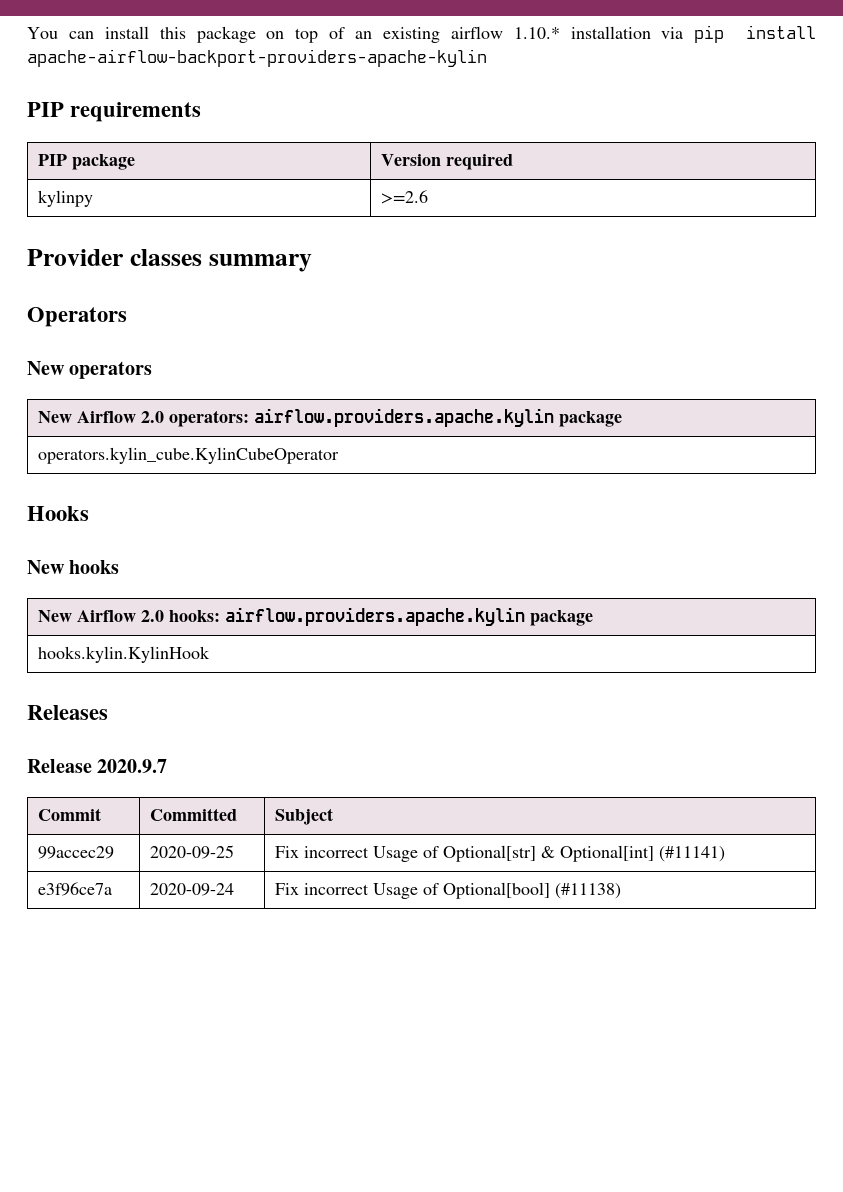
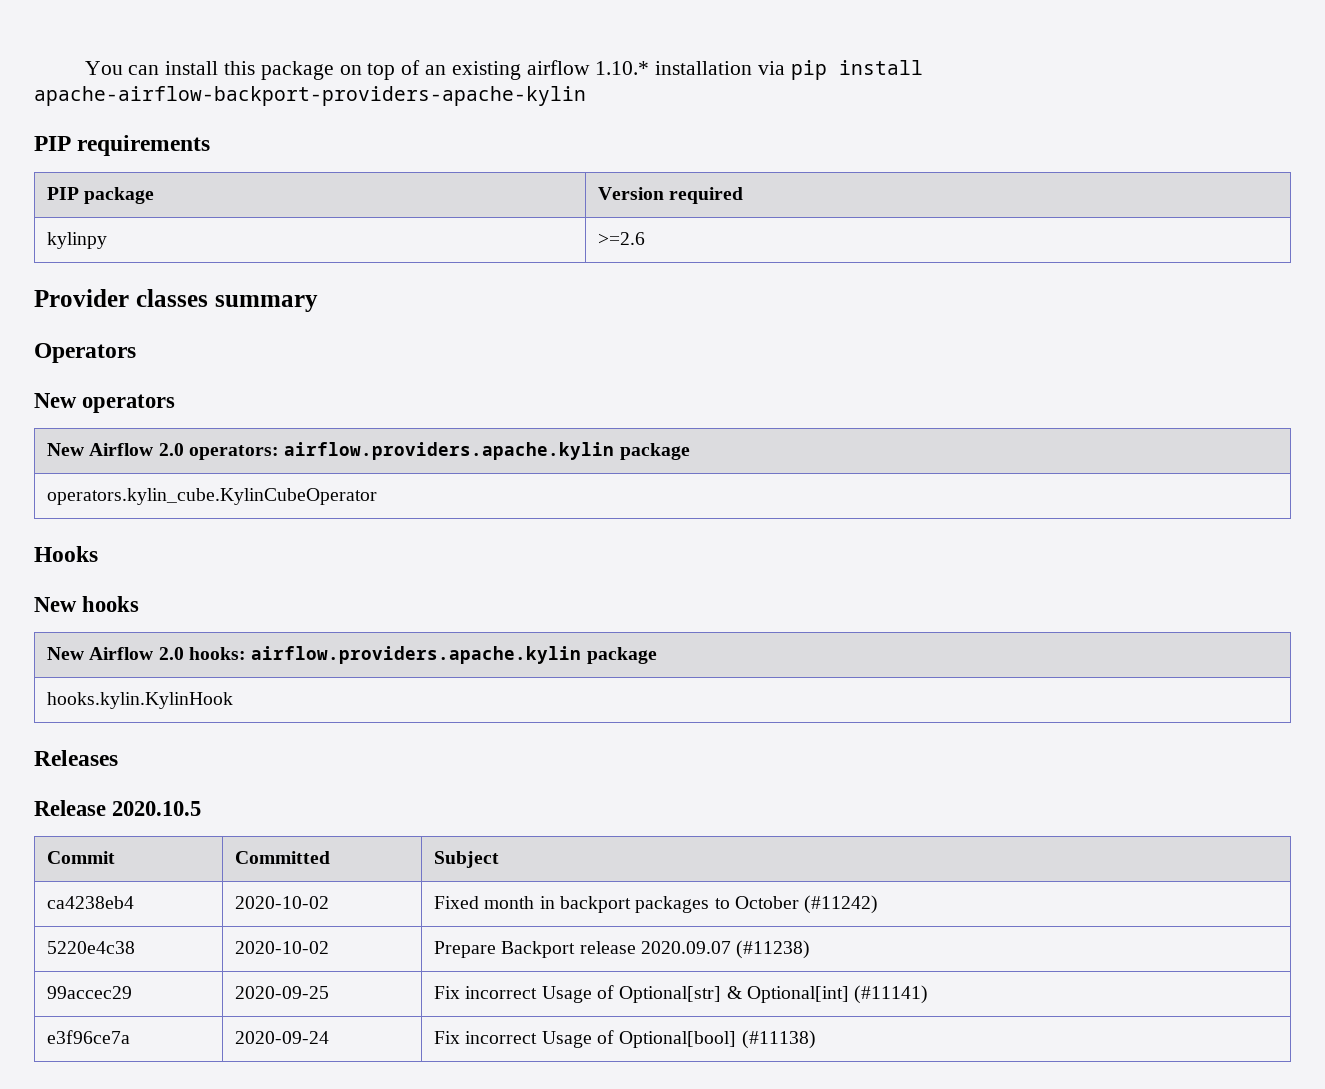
- Release 2020.9.7
+ Release 2020.10.5
+ ca4238eb4 | 2020-10-02 | Fixed month in backport packages to October (#11242)
+ 5220e4c38 | 2020-10-02 | Prepare Backport release 2020.09.07 (#11238)

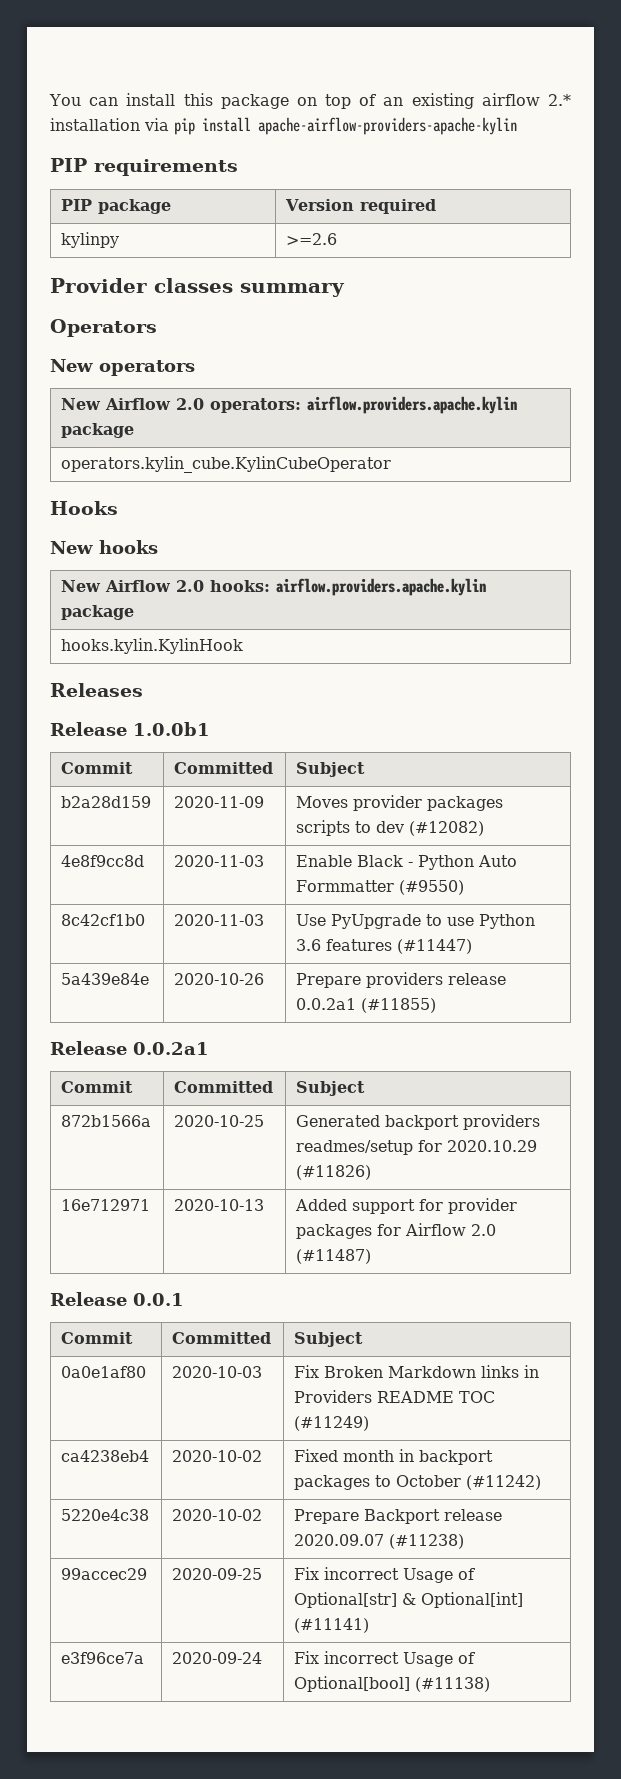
- You can install this package on top of an existing airflow 1.10.* installation via pip install apache-airflow-backport-providers-apache-kylin
+ You can install this package on top of an existing airflow 2.* installation via pip install apache-airflow-providers-apache-kylin
- Release 2020.10.5
+ Release 1.0.0b1
  Commit | Committed | Subject
+ b2a28d159 | 2020-11-09 | Moves provider packages scripts to dev (#12082)
+ 4e8f9cc8d | 2020-11-03 | Enable Black - Python Auto Formmatter (#9550)
+ 8c42cf1b0 | 2020-11-03 | Use PyUpgrade to use Python 3.6 features (#11447)
+ 5a439e84e | 2020-10-26 | Prepare providers release 0.0.2a1 (#11855)
+ Release 0.0.2a1
+ Commit | Committed | Subject
+ 872b1566a | 2020-10-25 | Generated backport providers readmes/setup for 2020.10.29 (#11826)
+ 16e712971 | 2020-10-13 | Added support for provider packages for Airflow 2.0 (#11487)
+ Release 0.0.1
+ Commit | Committed | Subject
+ 0a0e1af80 | 2020-10-03 | Fix Broken Markdown links in Providers README TOC (#11249)

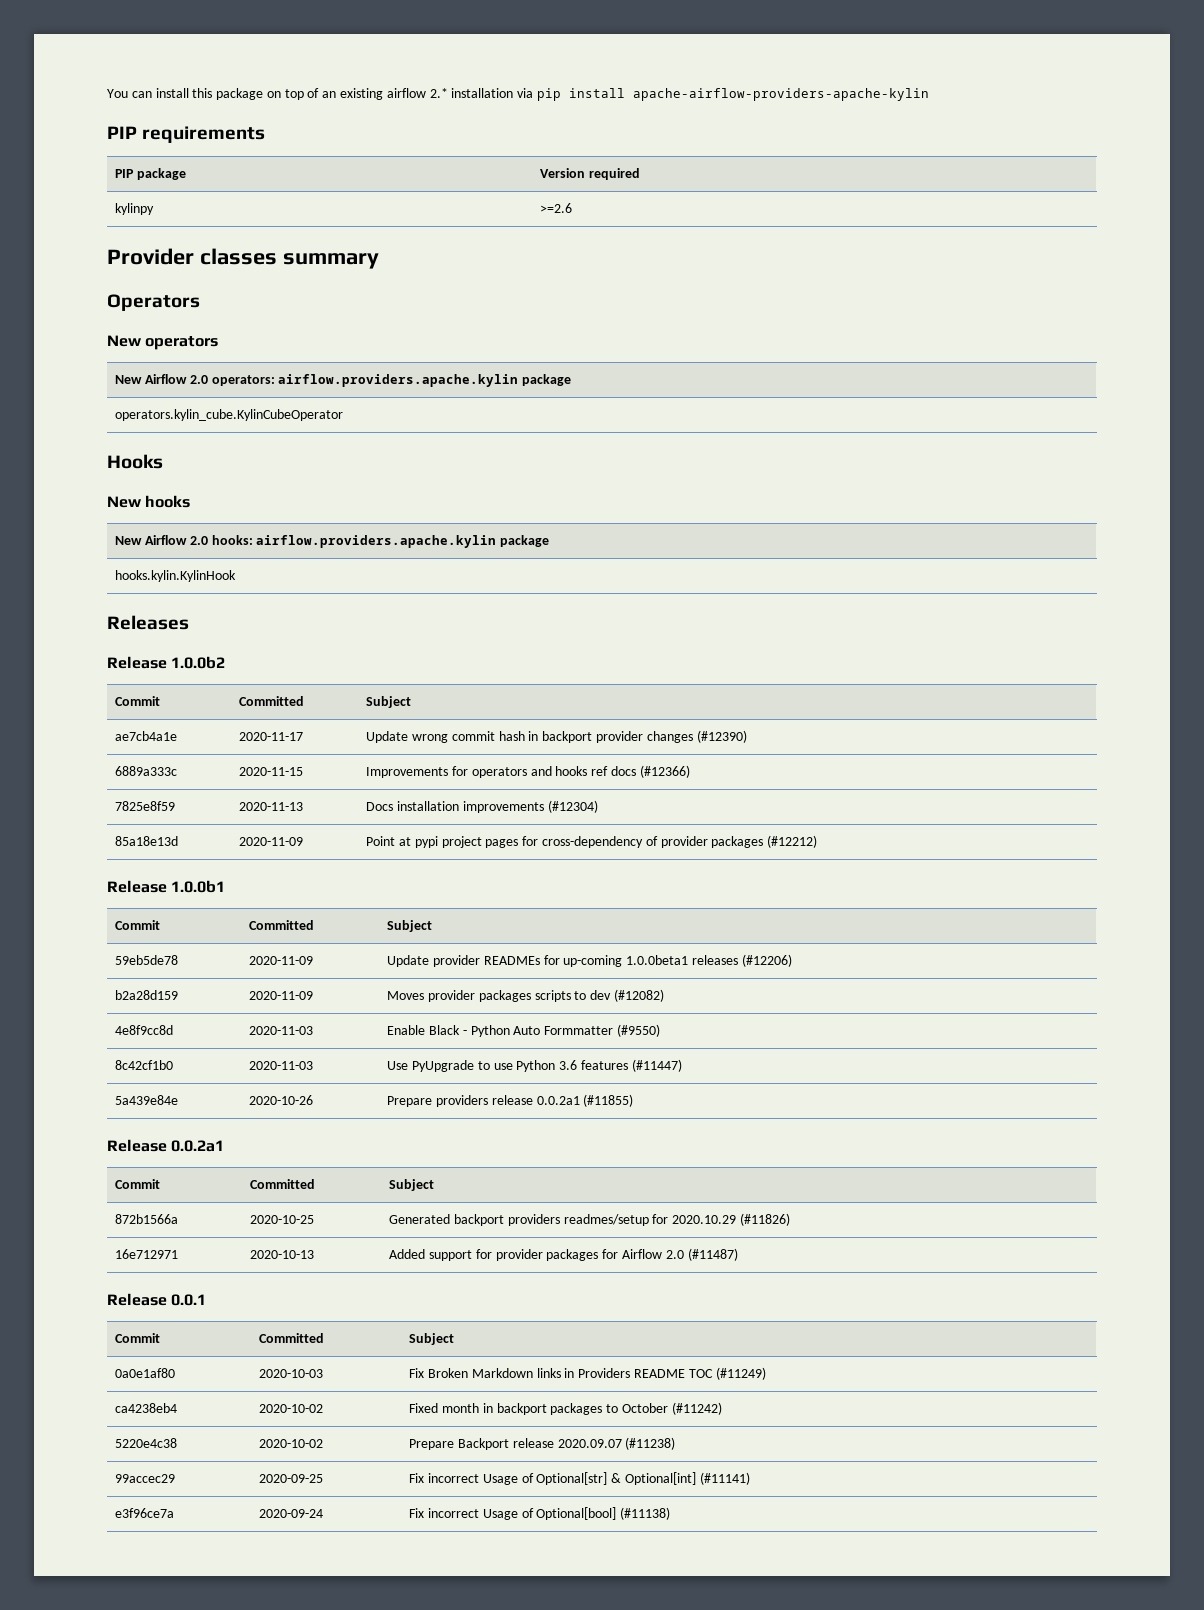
+ Release 1.0.0b2
+ Commit | Committed | Subject
+ ae7cb4a1e | 2020-11-17 | Update wrong commit hash in backport provider changes (#12390)
+ 6889a333c | 2020-11-15 | Improvements for operators and hooks ref docs (#12366)
+ 7825e8f59 | 2020-11-13 | Docs installation improvements (#12304)
+ 85a18e13d | 2020-11-09 | Point at pypi project pages for cross-dependency of provider packages (#12212)
+ 59eb5de78 | 2020-11-09 | Update provider READMEs for up-coming 1.0.0beta1 releases (#12206)

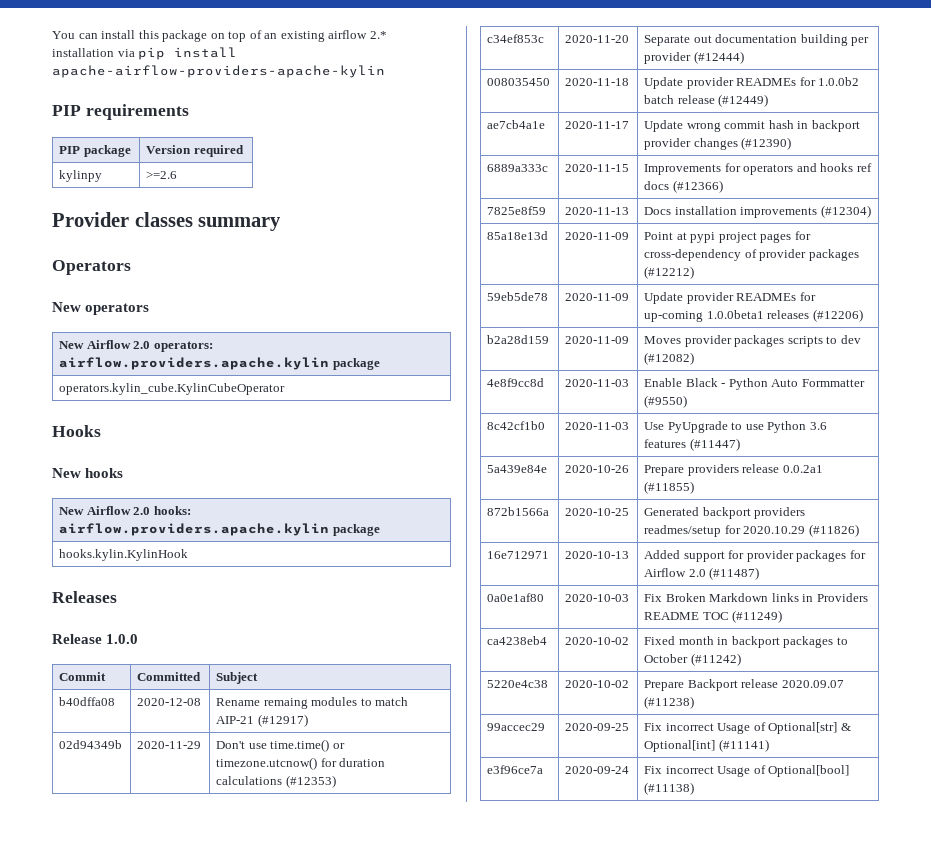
- Release 1.0.0b2
+ Release 1.0.0
  Commit | Committed | Subject
+ b40dffa08 | 2020-12-08 | Rename remaing modules to match AIP-21 (#12917)
+ 02d94349b | 2020-11-29 | Don't use time.time() or timezone.utcnow() for duration calculations (#12353)
+ c34ef853c | 2020-11-20 | Separate out documentation building per provider (#12444)
+ 008035450 | 2020-11-18 | Update provider READMEs for 1.0.0b2 batch release (#12449)
- Release 1.0.0b1
- Commit | Committed | Subject
- Release 0.0.2a1
- Commit | Committed | Subject
- Release 0.0.1
- Commit | Committed | Subject

